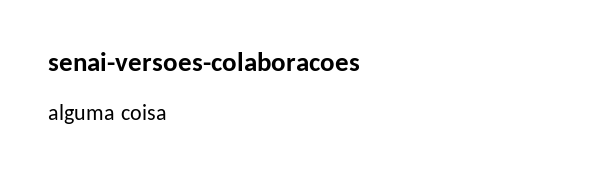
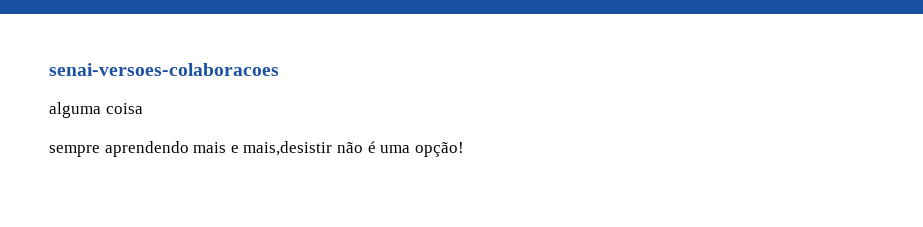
+ sempre aprendendo mais e mais,desistir não é uma opção!

